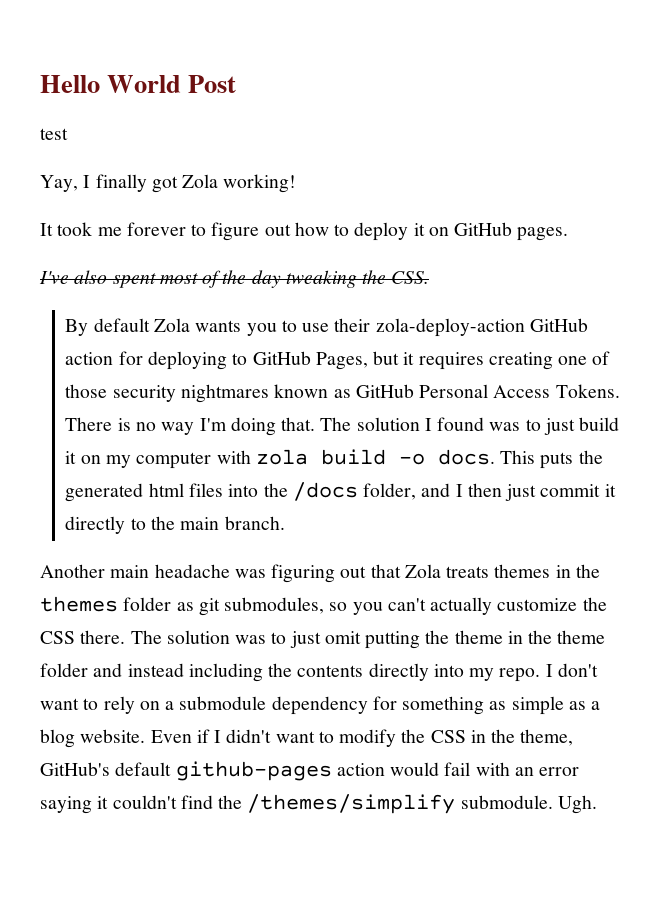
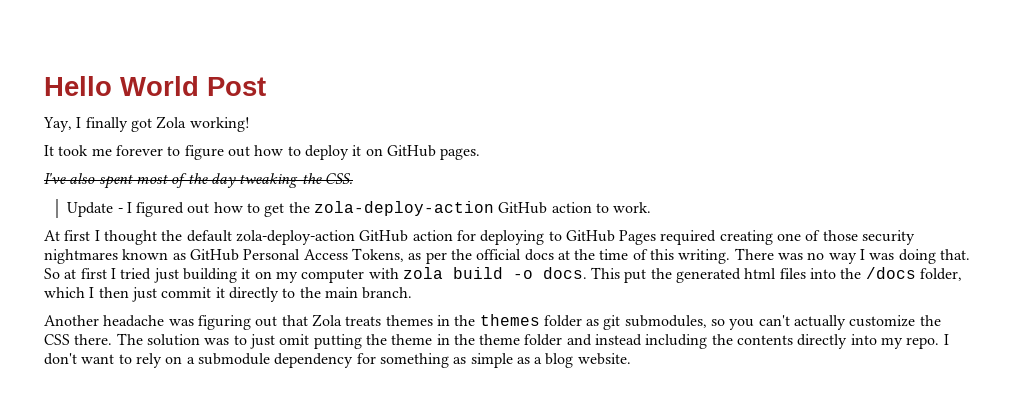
- test
- By default Zola wants you to use their zola-deploy-action GitHub action for deploying to GitHub Pages, but it requires creating one of those security nightmares known as GitHub Personal Access Tokens. There is no way I'm doing that. The solution I found was to just build it on my computer with zola build -o docs.
+ Update - I figured out how to get the zola-deploy-action GitHub action to work.
+ At first I thought the default zola-deploy-action GitHub action for deploying to GitHub Pages required creating one of those security nightmares known as GitHub Personal Access Tokens, as per the official docs at the time of this writing. There was no way I was doing that. So at first I tried just building it on my computer with zola build -o docs.
- This puts the generated html files into the /docs folder, and I then just commit it directly to the main branch.
+ This put the generated html files into the /docs folder, which I then just commit it directly to the main branch.
- Another main headache was figuring out that Zola treats themes in the themes folder as git submodules, so you can't actually customize the CSS there.
+ Another headache was figuring out that Zola treats themes in the themes folder as git submodules, so you can't actually customize the CSS there.
- Even if I didn't want to modify the CSS in the theme, GitHub's default github-pages action would fail with an error saying it couldn't find the /themes/simplify submodule. Ugh.

